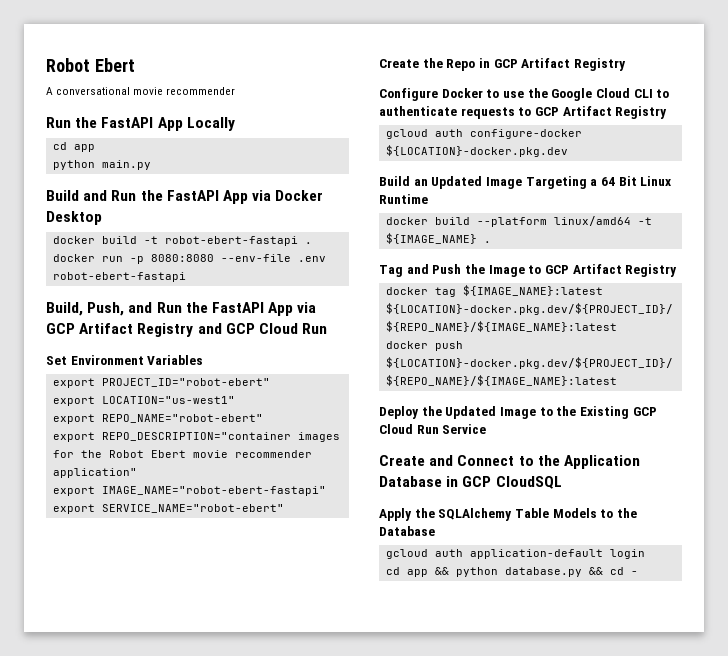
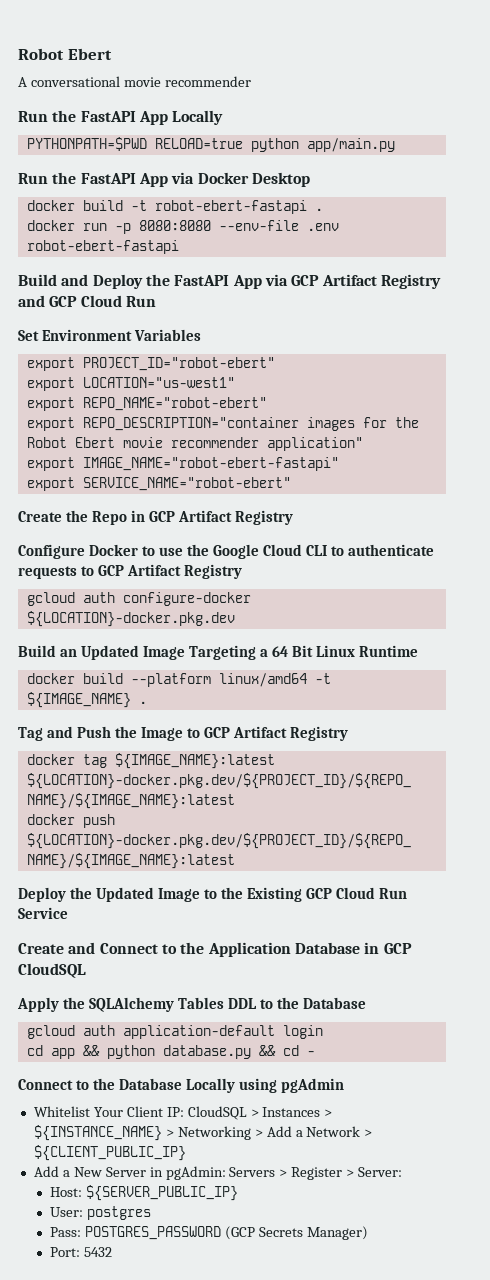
  Run the FastAPI App Locally
- cd app
- python main.py
- Build and Run the FastAPI App via Docker Desktop
+ PYTHONPATH=$PWD RELOAD=true python app/main.py
+ Run the FastAPI App via Docker Desktop
- Build, Push, and Run the FastAPI App via GCP Artifact Registry and GCP Cloud Run
+ Build and Deploy the FastAPI App via GCP Artifact Registry and GCP Cloud Run
- Apply the SQLAlchemy Table Models to the Database
+ Apply the SQLAlchemy Tables DDL to the Database
+ Connect to the Database Locally using pgAdmin
+ Whitelist Your Client IP: CloudSQL > Instances > ${INSTANCE_NAME} > Networking > Add a Network > ${CLIENT_PUBLIC_IP}
+ Add a New Server in pgAdmin: Servers > Register > Server:
+ Host: ${SERVER_PUBLIC_IP}
+ User: postgres
+ Pass: POSTGRES_PASSWORD (GCP Secrets Manager)
+ Port: 5432

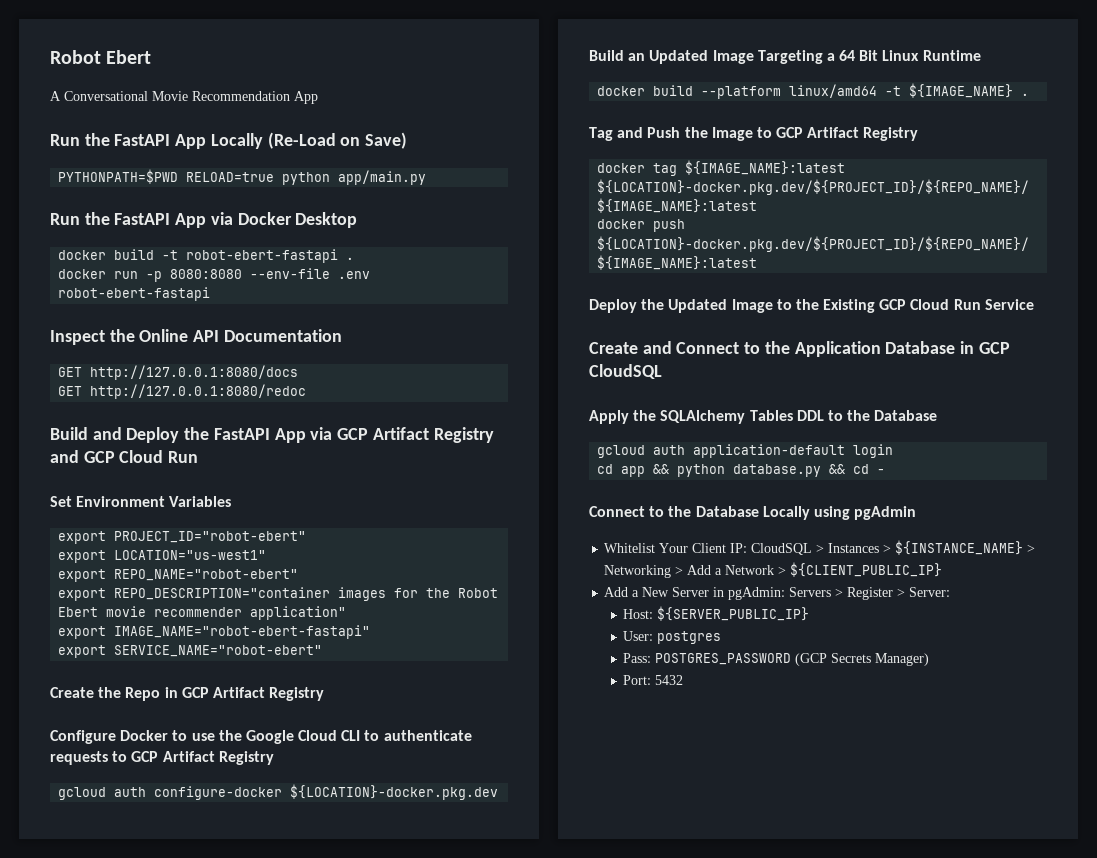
- A conversational movie recommender
+ A Conversational Movie Recommendation App
- Run the FastAPI App Locally
+ Run the FastAPI App Locally (Re-Load on Save)
+ Inspect the Online API Documentation
+ GET http://127.0.0.1:8080/docs
+ GET http://127.0.0.1:8080/redoc

